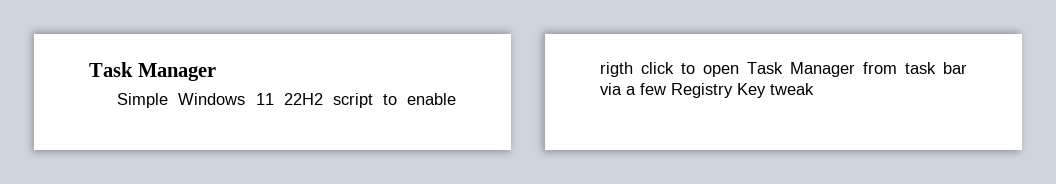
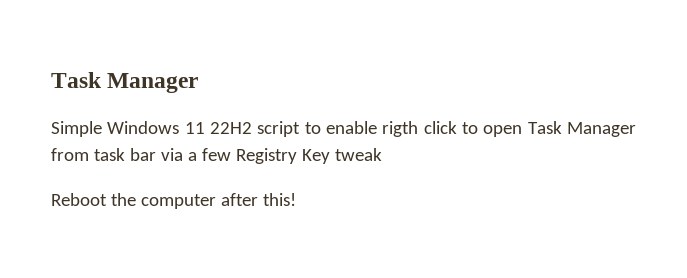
+ Reboot the computer after this!

